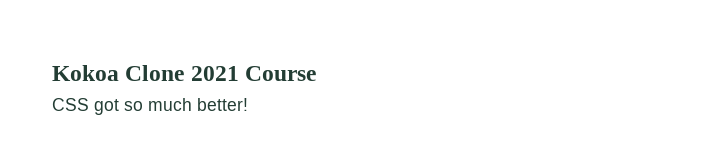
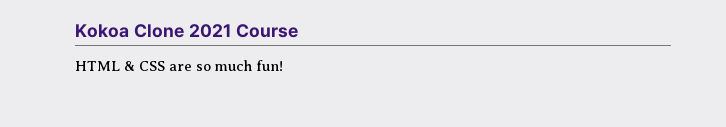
- CSS got so much better!
+ HTML & CSS are so much fun!

